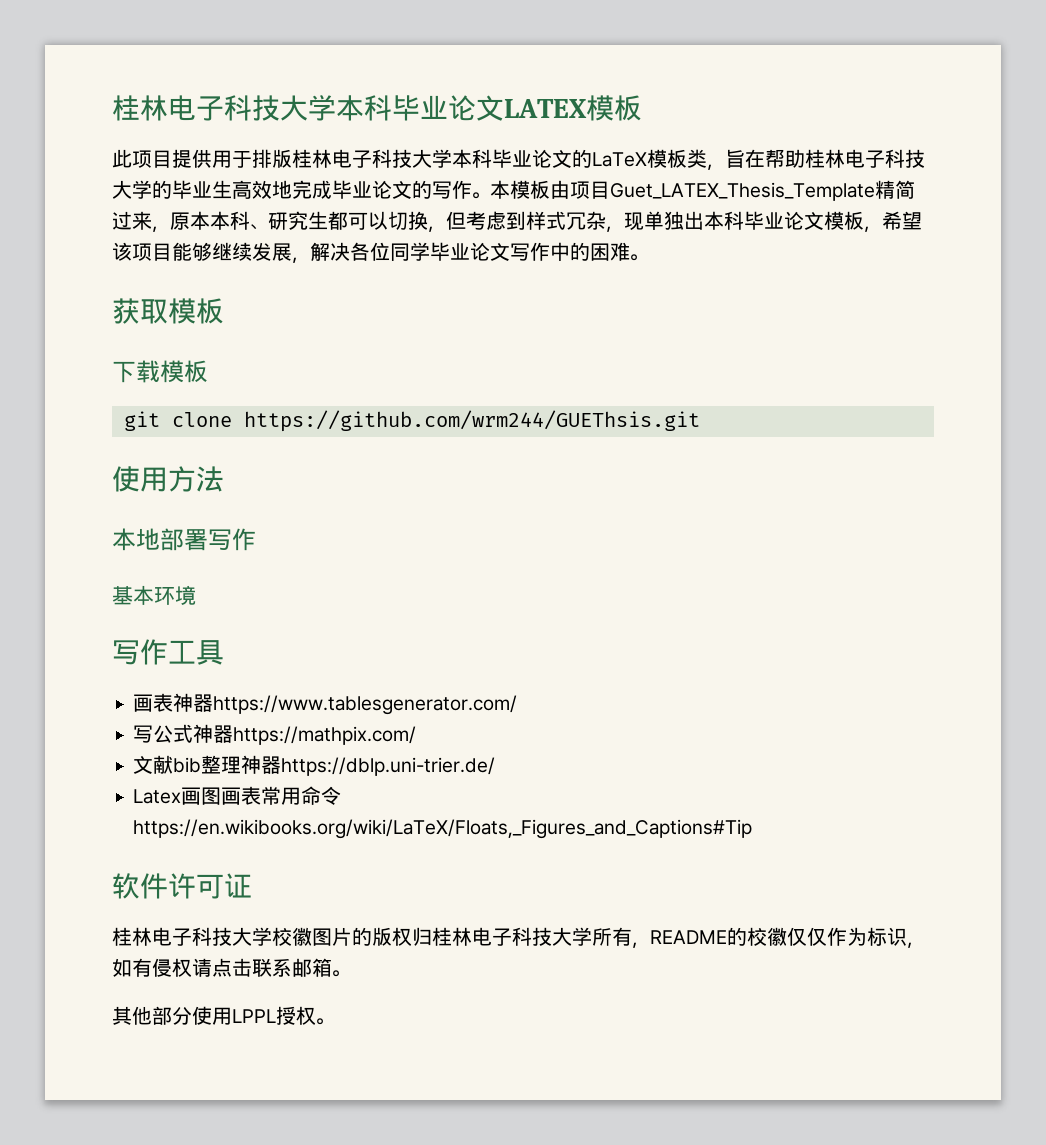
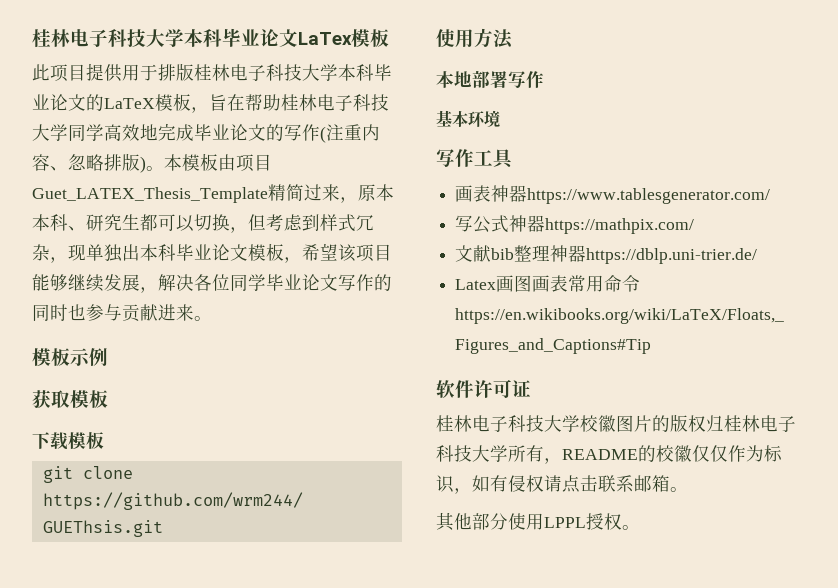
- 桂林电子科技大学本科毕业论文LATEX模板
+ 桂林电子科技大学本科毕业论文LaTex模板
- 此项目提供用于排版桂林电子科技大学本科毕业论文的LaTeX模板类，旨在帮助桂林电子科技大学的毕业生高效地完成毕业论文的写作。
+ 此项目提供用于排版桂林电子科技大学本科毕业论文的LaTeX模板，旨在帮助桂林电子科技大学同学高效地完成毕业论文的写作(注重内容、忽略排版)。
- 本模板由项目Guet_LATEX_Thesis_Template精简过来，原本本科、研究生都可以切换，但考虑到样式冗杂，现单独出本科毕业论文模板，希望该项目能够继续发展，解决各位同学毕业论文写作中的困难。
+ 本模板由项目Guet_LATEX_Thesis_Template精简过来，原本本科、研究生都可以切换，但考虑到样式冗杂，现单独出本科毕业论文模板，希望该项目能够继续发展，解决各位同学毕业论文写作的同时也参与贡献进来。
+ 模板示例

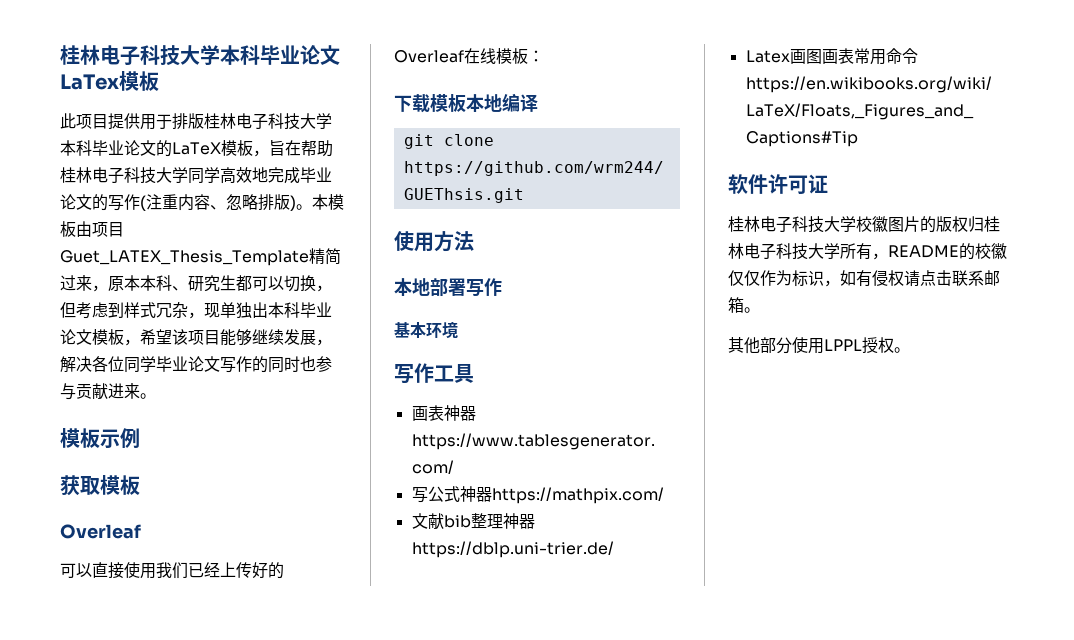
  获取模板
+ Overleaf
+ 可以直接使用我们已经上传好的Overleaf在线模板：
- 下载模板
+ 下载模板本地编译

